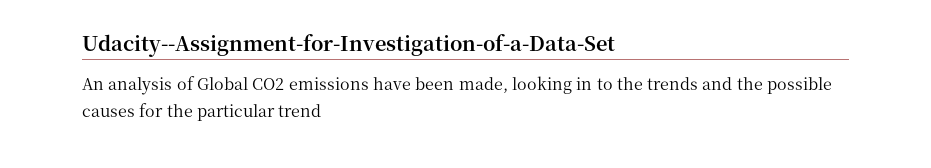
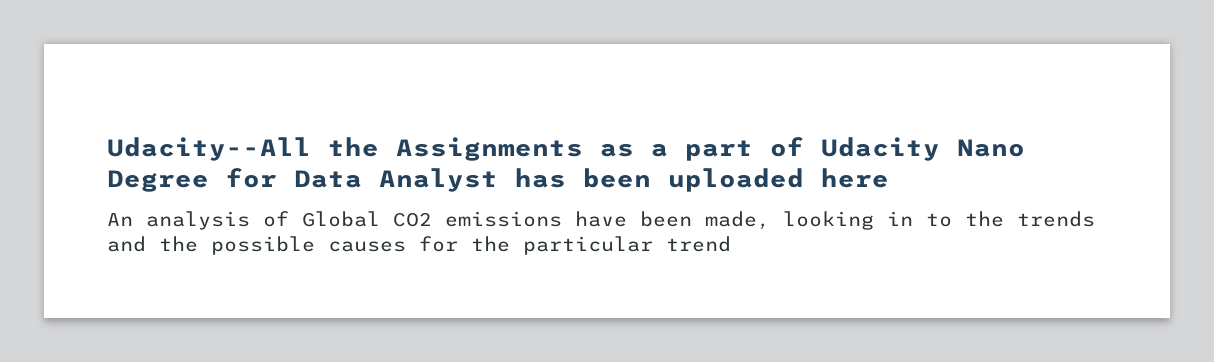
- Udacity--Assignment-for-Investigation-of-a-Data-Set
+ Udacity--All the Assignments as a part of Udacity Nano Degree for Data Analyst has been uploaded here

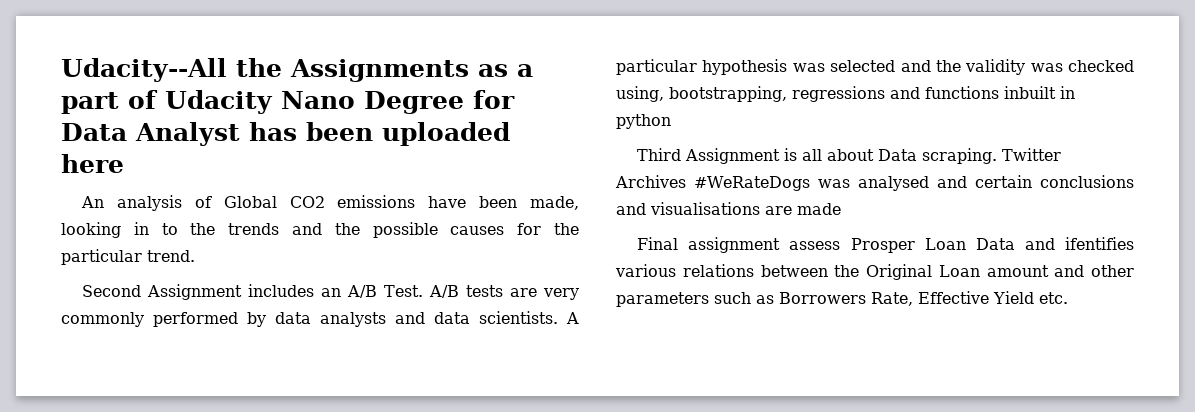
- An analysis of Global CO2 emissions have been made, looking in to the trends and the possible causes for the particular trend
+ An analysis of Global CO2 emissions have been made, looking in to the trends and the possible causes for the particular trend.
+ Second Assignment includes an A/B Test. A/B tests are very commonly performed by data analysts and data scientists. A particular hypothesis was selected and the validity was checked using, bootstrapping, regressions and functions inbuilt in python
+ Third Assignment is all about Data scraping. Twitter Archives #WeRateDogs was analysed and certain conclusions and visualisations are made
+ Final assignment assess Prosper Loan Data and ifentifies various relations between the Original Loan amount and other parameters such as Borrowers Rate, Effective Yield etc.

